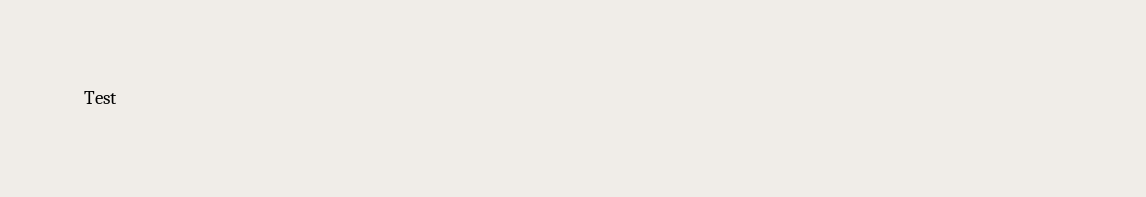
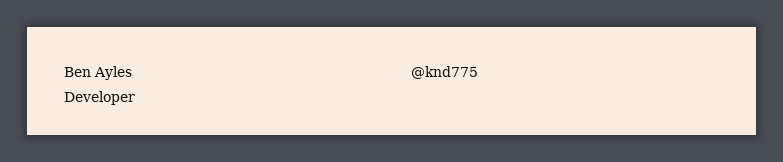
- Test
+ Ben Ayles
+ Developer
+ @knd775

